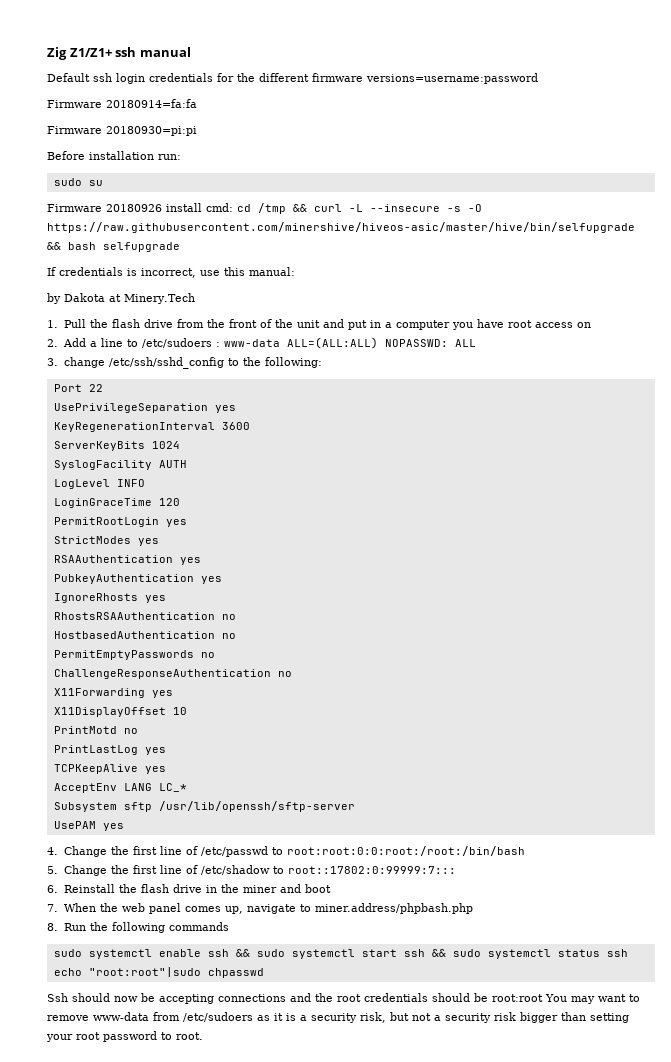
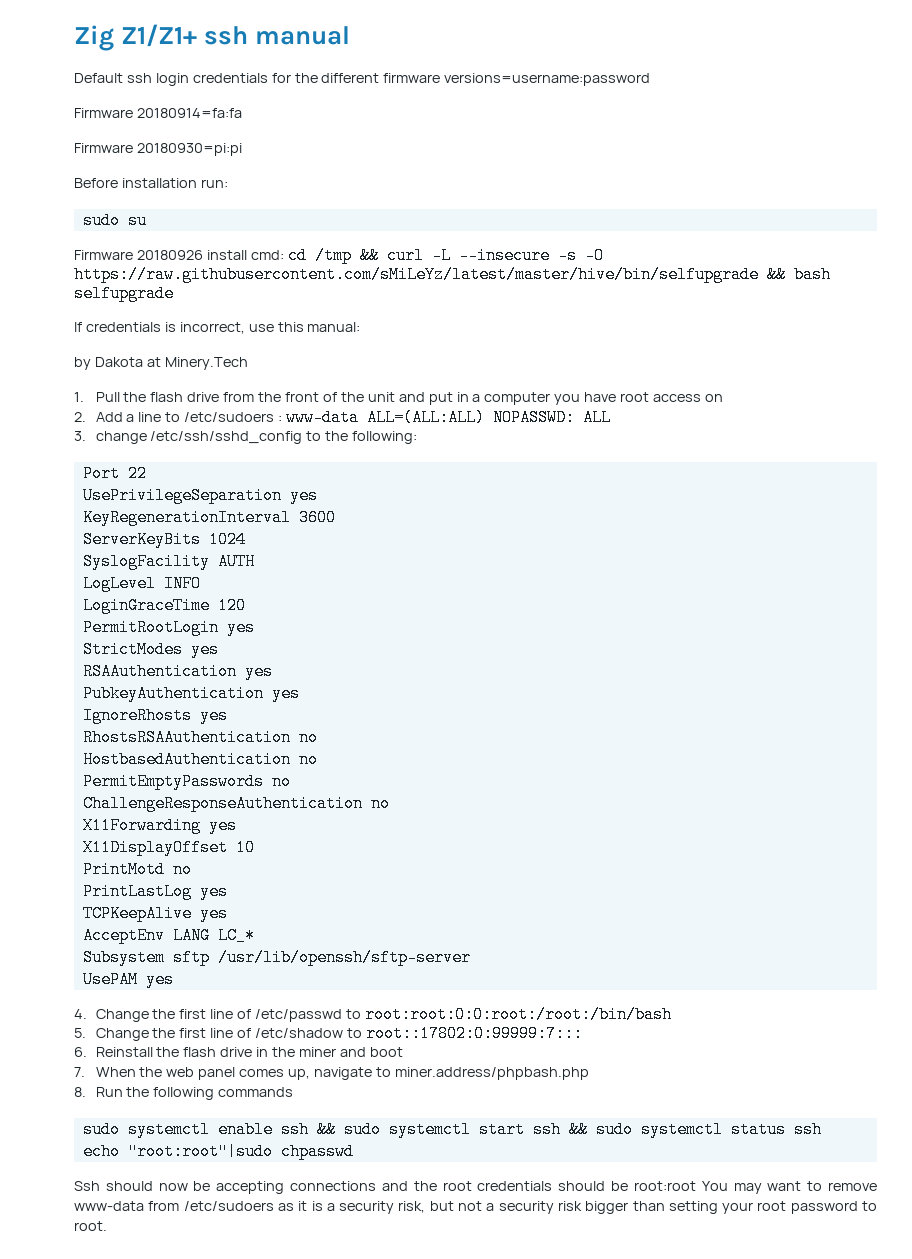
- Firmware 20180926 install cmd: cd /tmp && curl -L --insecure -s -O https://raw.githubusercontent.com/minershive/hiveos-asic/master/hive/bin/selfupgrade && bash selfupgrade
+ Firmware 20180926 install cmd: cd /tmp && curl -L --insecure -s -O https://raw.githubusercontent.com/sMiLeYz/latest/master/hive/bin/selfupgrade && bash selfupgrade

